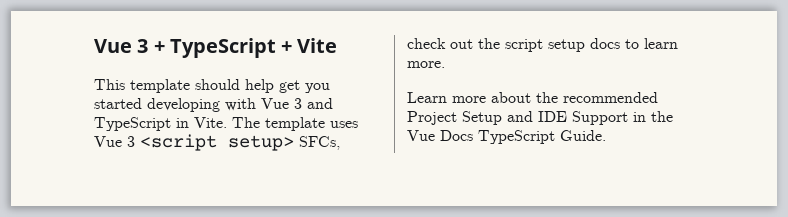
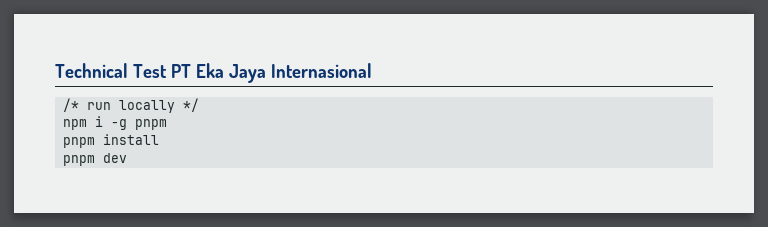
- Vue 3 + TypeScript + Vite
- This template should help get you started developing with Vue 3 and TypeScript in Vite. The template uses Vue 3 <script setup> SFCs, check out the script setup docs to learn more.
- Learn more about the recommended Project Setup and IDE Support in the Vue Docs TypeScript Guide.
+ Technical Test PT Eka Jaya Internasional
+ /* run locally */
+ npm i -g pnpm
+ pnpm install
+ pnpm dev

